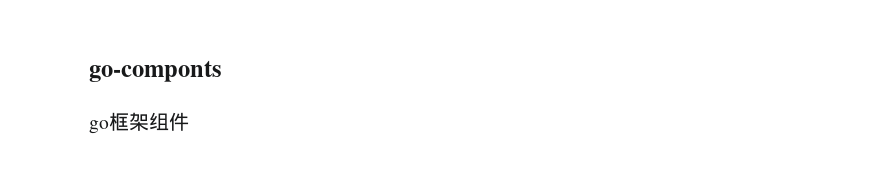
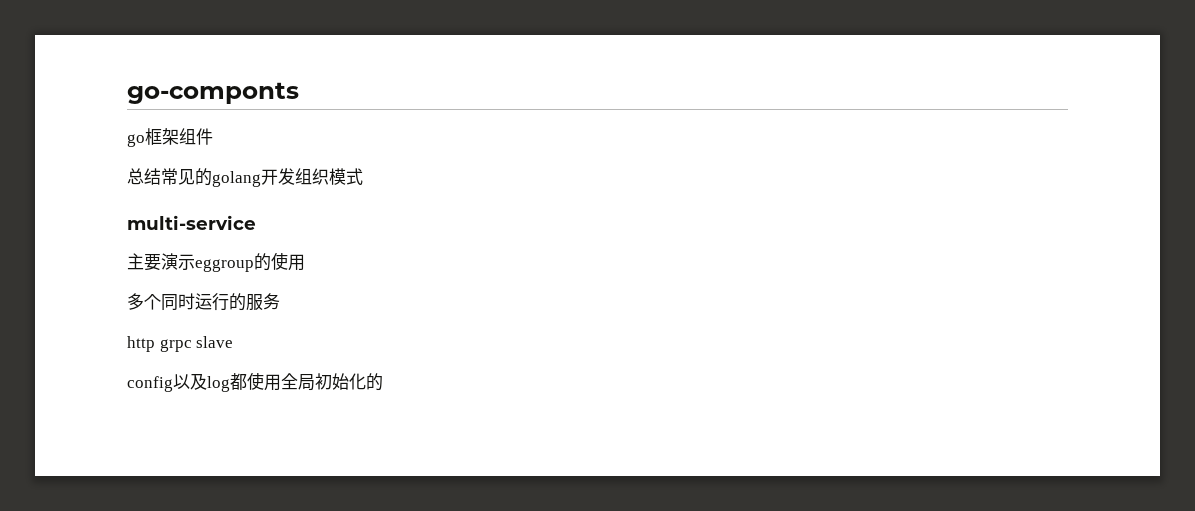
+ 总结常见的golang开发组织模式
+ multi-service
+ 主要演示eggroup的使用
+ 多个同时运行的服务
+ http grpc slave
+ config以及log都使用全局初始化的

